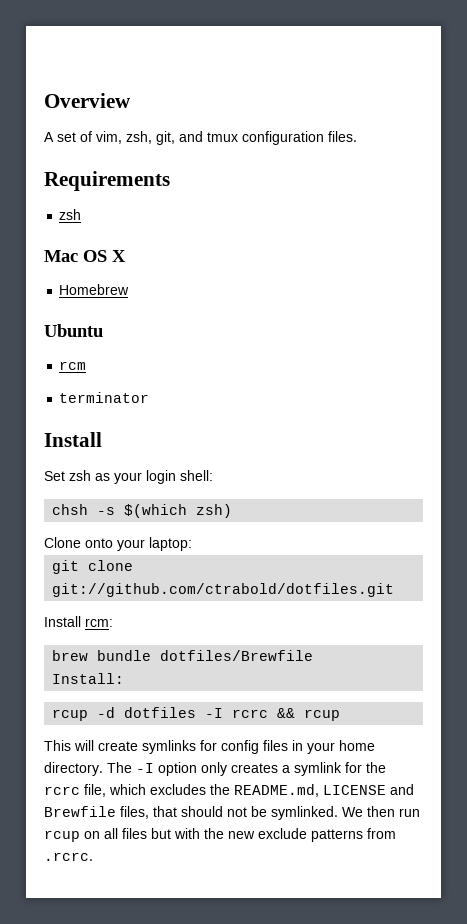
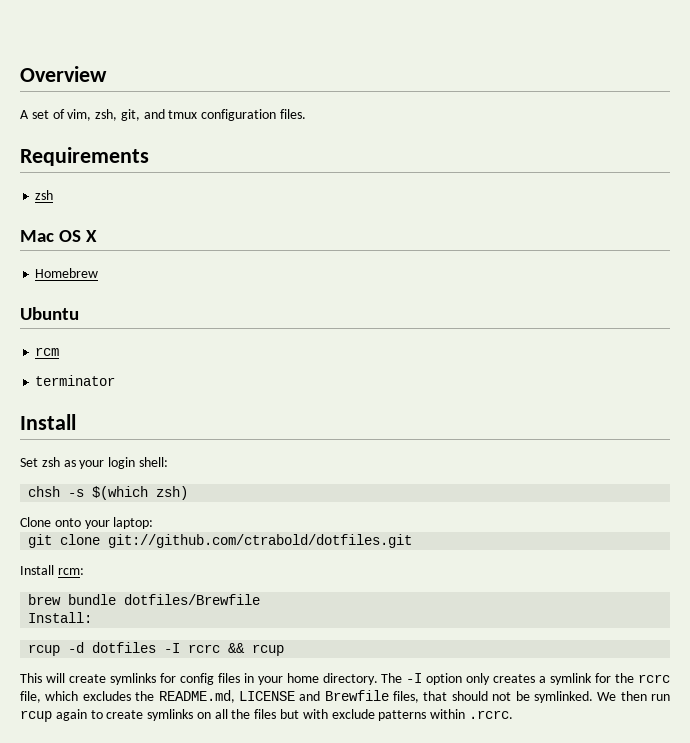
- We then run rcup on all files but with the new exclude patterns from .rcrc.
+ We then run rcup again to create symlinks on all the files but with exclude patterns within .rcrc.

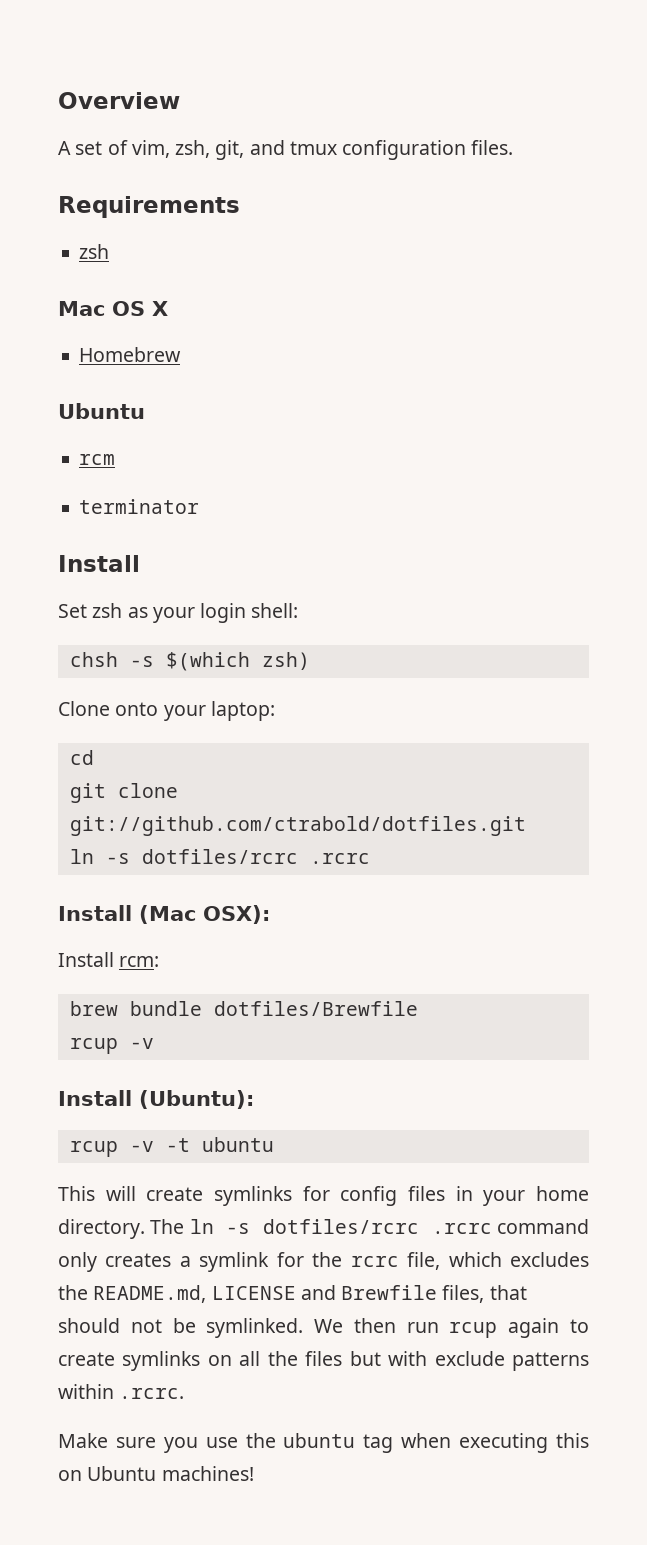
+ cd
  git clone git://github.com/ctrabold/dotfiles.git
+ ln -s dotfiles/rcrc .rcrc
+ Install (Mac OSX):
  brew bundle dotfiles/Brewfile
- Install:
- rcup -d dotfiles -I rcrc && rcup
+ rcup -v
+ Install (Ubuntu):
+ rcup -v -t ubuntu
- The -I option only creates a symlink for the rcrc file, which excludes the README.md, LICENSE and Brewfile files, that should not be symlinked.
+ The ln -s dotfiles/rcrc .rcrc command only creates a symlink for the rcrc file, which excludes the README.md, LICENSE and Brewfile files, that should not be symlinked.
+ Make sure you use the ubuntu tag when executing this on Ubuntu machines!

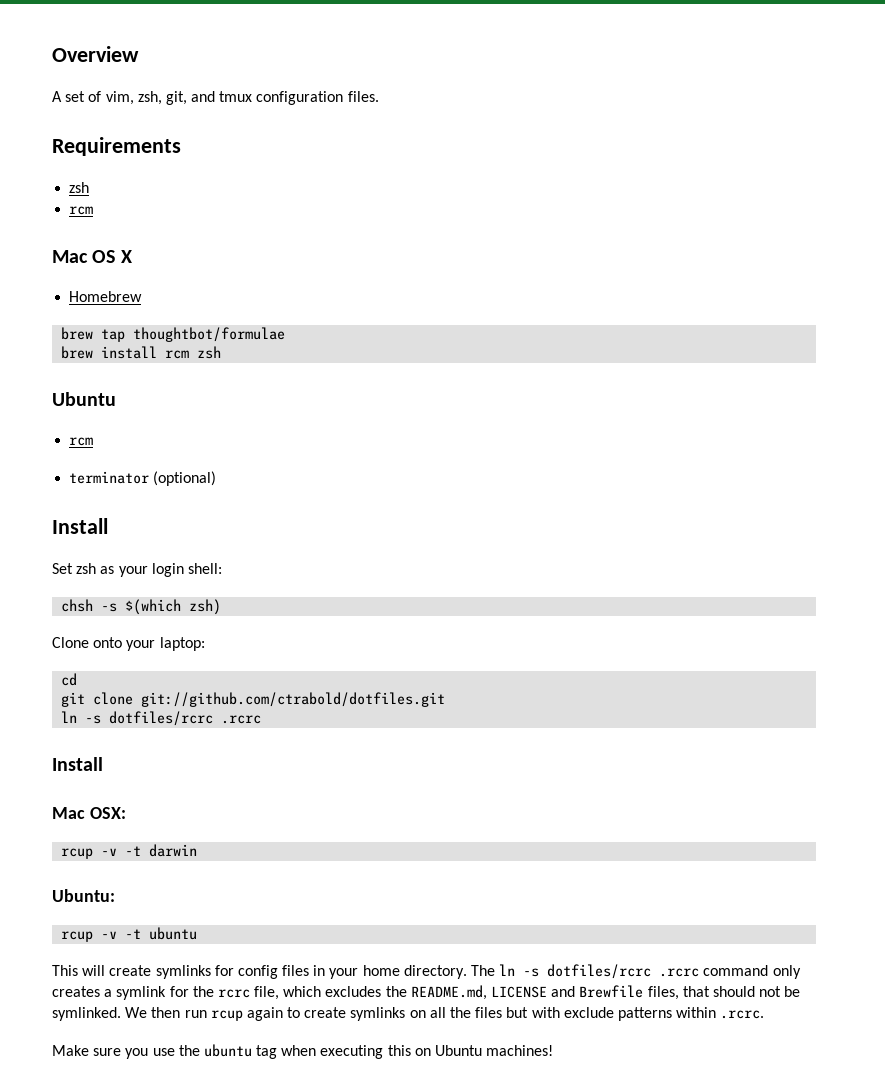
  Requirements
  zsh
+ rcm
+ brew tap thoughtbot/formulae
+ brew install rcm zsh
- terminator
+ terminator (optional)
  git clone git://github.com/ctrabold/dotfiles.git
  ln -s dotfiles/rcrc .rcrc
- Install (Mac OSX):
- Install rcm:
- brew bundle dotfiles/Brewfile
- rcup -v
- Install (Ubuntu):
+ Install
+ Mac OSX:
+ rcup -v -t darwin
+ Ubuntu:

